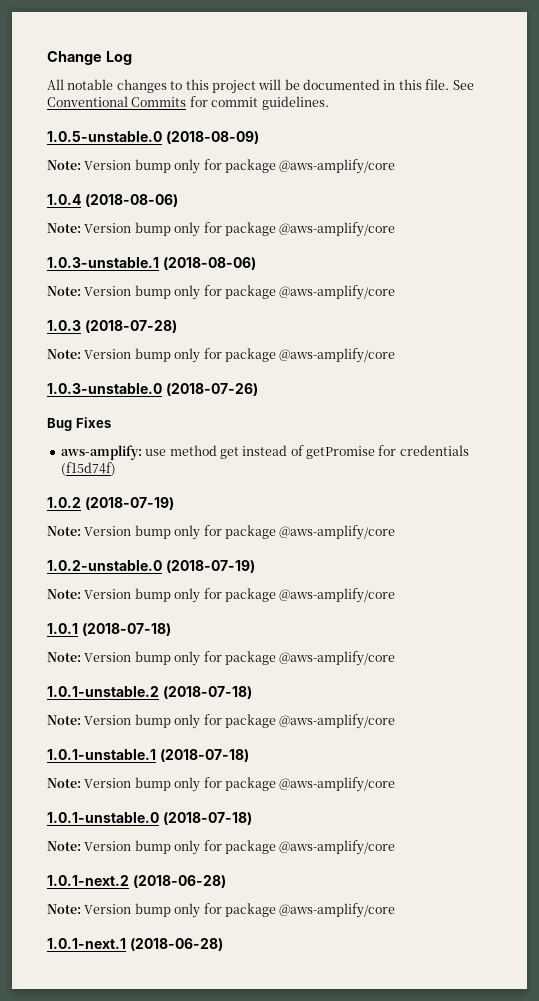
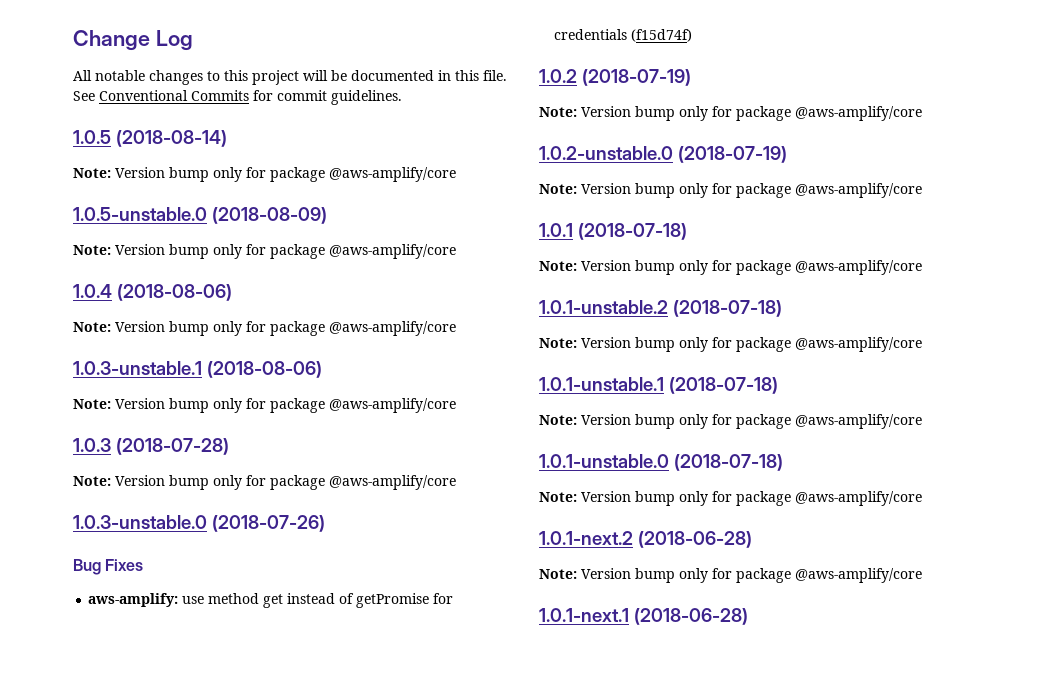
+ 1.0.5 (2018-08-14)
+ Note: Version bump only for package @aws-amplify/core

